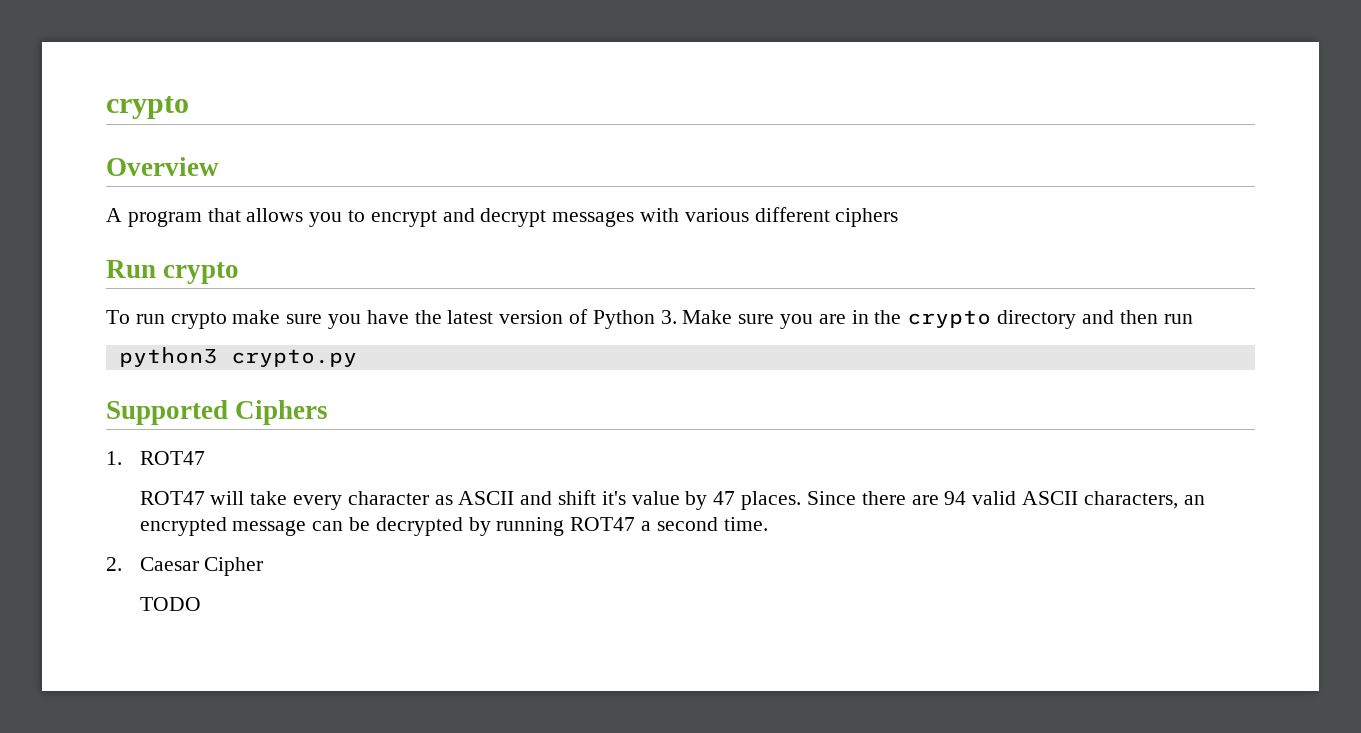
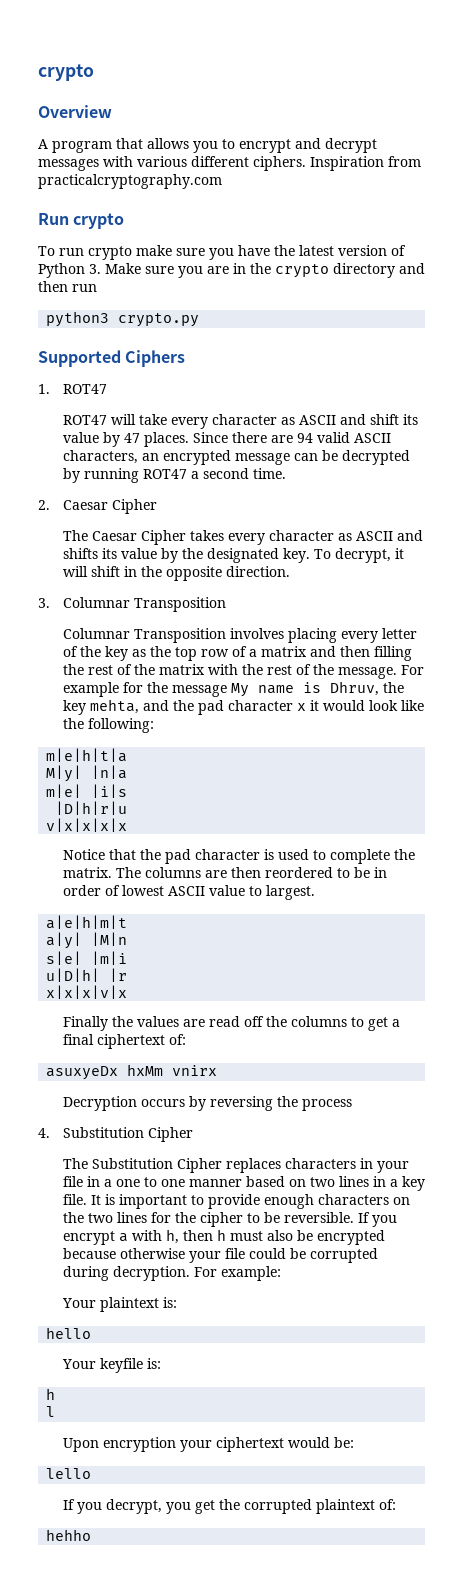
- A program that allows you to encrypt and decrypt messages with various different ciphers
+ A program that allows you to encrypt and decrypt messages with various different ciphers. Inspiration from practicalcryptography.com
- ROT47 will take every character as ASCII and shift it's value by 47 places.
+ ROT47 will take every character as ASCII and shift its value by 47 places.
- TODO
+ The Caesar Cipher takes every character as ASCII and shifts its value by the designated key. To decrypt, it will shift in the opposite direction.
+ 3. Columnar Transposition
+ Columnar Transposition involves placing every letter of the key as the top row of a matrix and then filling the rest of the matrix with the rest of the message. For example for the message My name is Dhruv, the key mehta, and the pad character x it would look like the following:
+ m|e|h|t|a
+ M|y| |n|a
+ m|e| |i|s
+ |D|h|r|u
+ v|x|x|x|x
+ Notice that the pad character is used to complete the matrix. The columns are then reordered to be in order of lowest ASCII value to largest.
+ a|e|h|m|t
+ a|y| |M|n
+ s|e| |m|i
+ u|D|h| |r
+ x|x|x|v|x
+ Finally the values are read off the columns to get a final ciphertext of:
+ asuxyeDx hxMm vnirx
+ Decryption occurs by reversing the process
+ 4. Substitution Cipher
+ The Substitution Cipher replaces characters in your file in a one to one manner based on two lines in a key file. It is important to provide enough characters on the two lines for the cipher to be reversible. If you encrypt a with h, then h must also be encrypted because otherwise your file could be corrupted during decryption. For example:
+ Your plaintext is:
+ hello
+ Your keyfile is:
+ h
+ l
+ Upon encryption your ciphertext would be:
+ lello
+ If you decrypt, you get the corrupted plaintext of:
+ hehho

